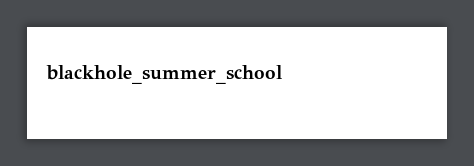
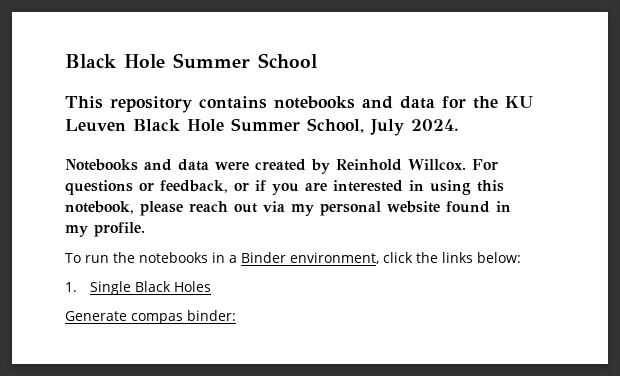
- blackhole_summer_school
+ Black Hole Summer School
+ This repository contains notebooks and data for the KU Leuven Black Hole Summer School, July 2024.
+ Notebooks and data were created by Reinhold Willcox. For questions or feedback, or if you are interested in using this notebook, please reach out via my personal website found in my profile.
+ To run the notebooks in a Binder environment, click the links below:
+ 1. Single Black Holes
+ Generate compas binder:

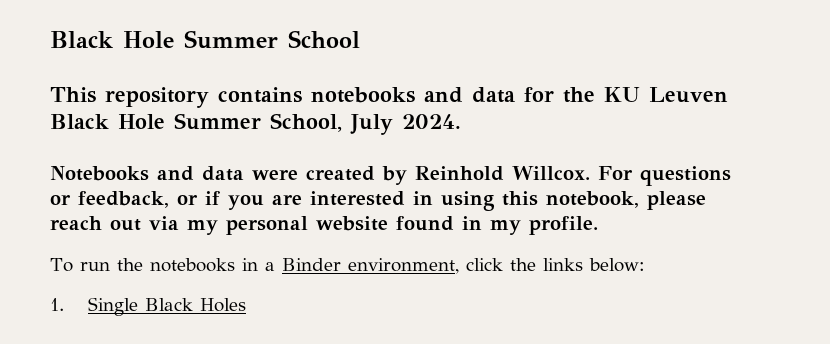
- Generate compas binder:

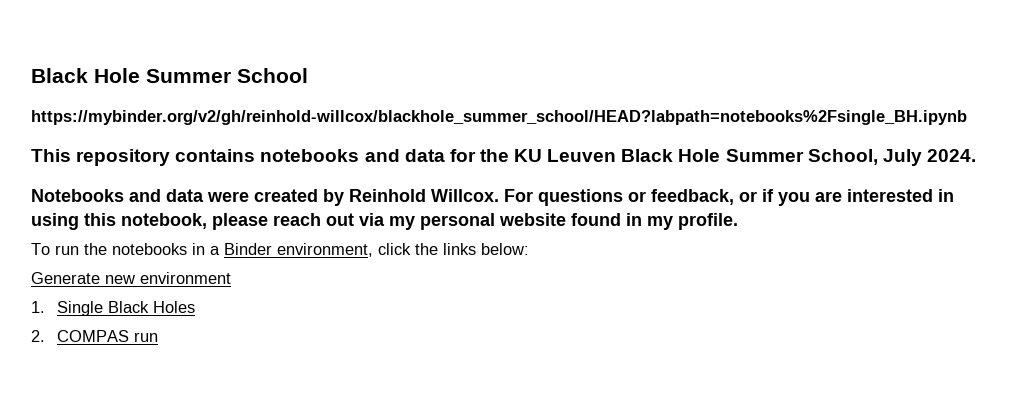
+ https://mybinder.org/v2/gh/reinhold-willcox/blackhole_summer_school/HEAD?labpath=notebooks%2Fsingle_BH.ipynb
+ Generate new environment
+ 2. COMPAS run

